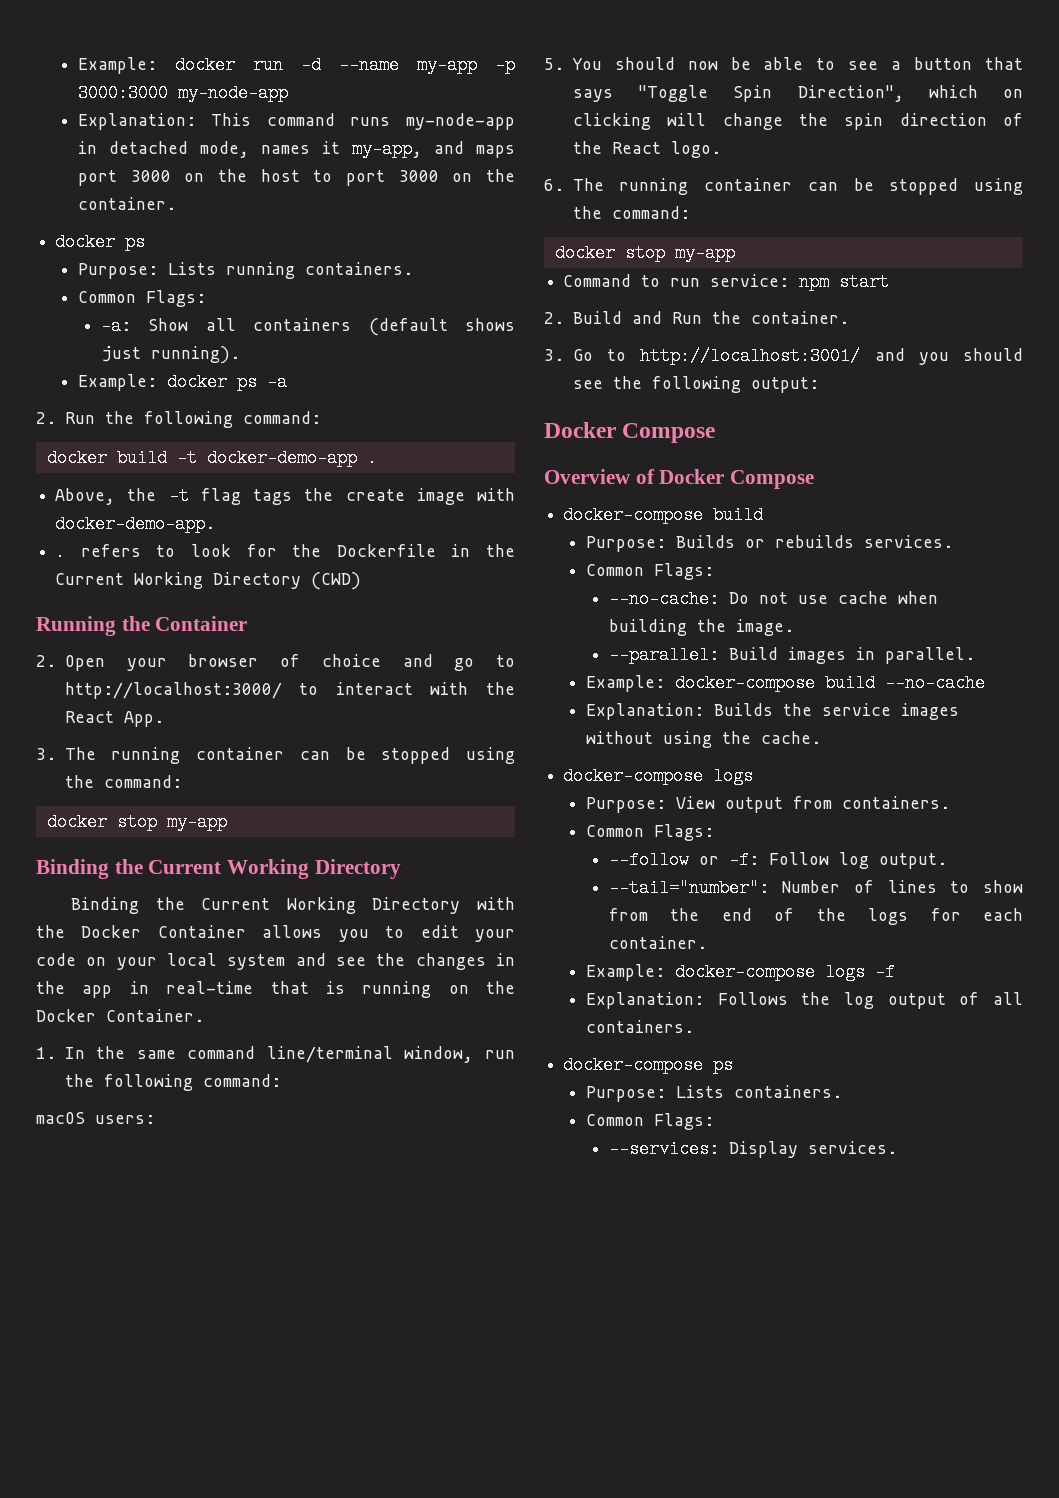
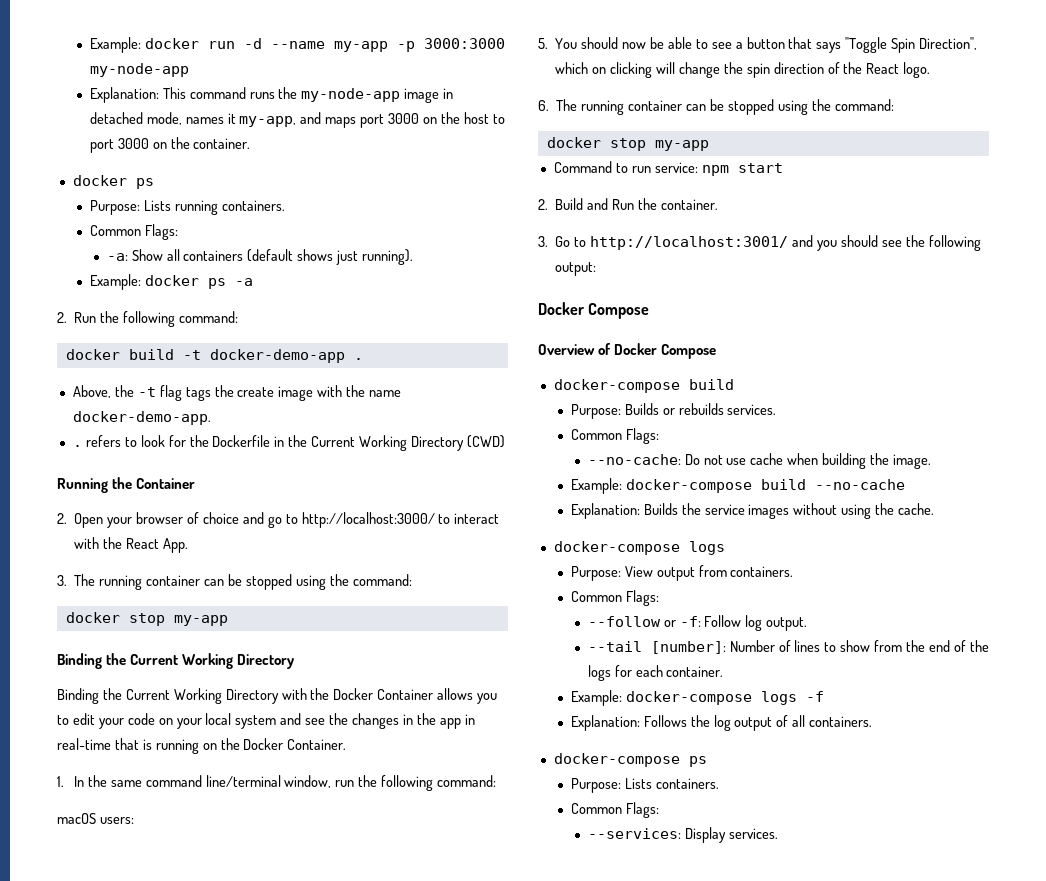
- Explanation: This command runs my-node-app in detached mode, names it my-app, and maps port 3000 on the host to port 3000 on the container.
+ Explanation: This command runs the my-node-app image in detached mode, names it my-app, and maps port 3000 on the host to port 3000 on the container.
- Above, the -t flag tags the create image with docker-demo-app.
+ Above, the -t flag tags the create image with the name docker-demo-app.
- --parallel: Build images in parallel.
- --tail="number": Number of lines to show from the end of the logs for each container.
+ --tail [number]: Number of lines to show from the end of the logs for each container.

